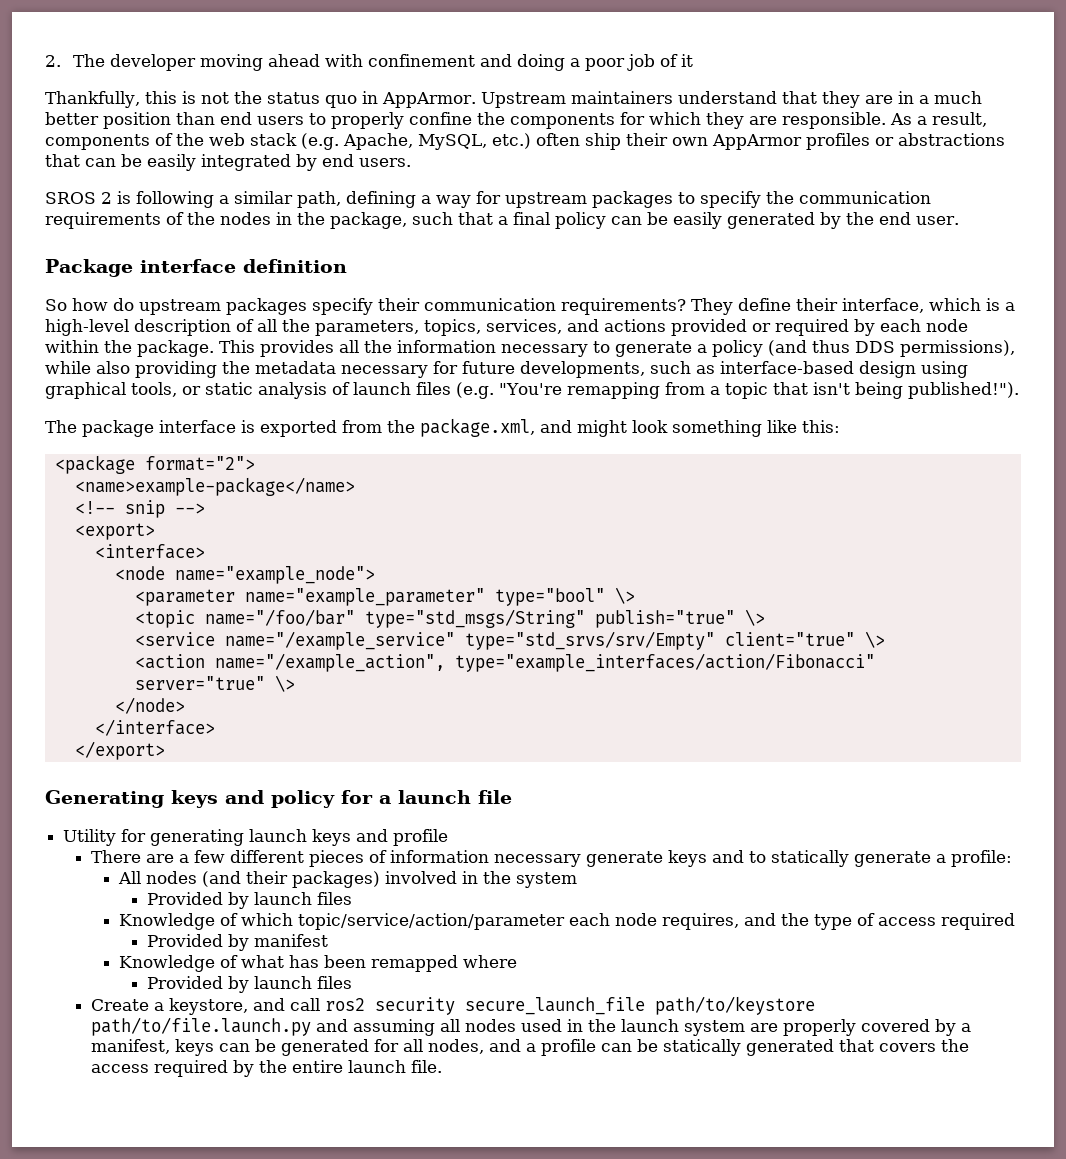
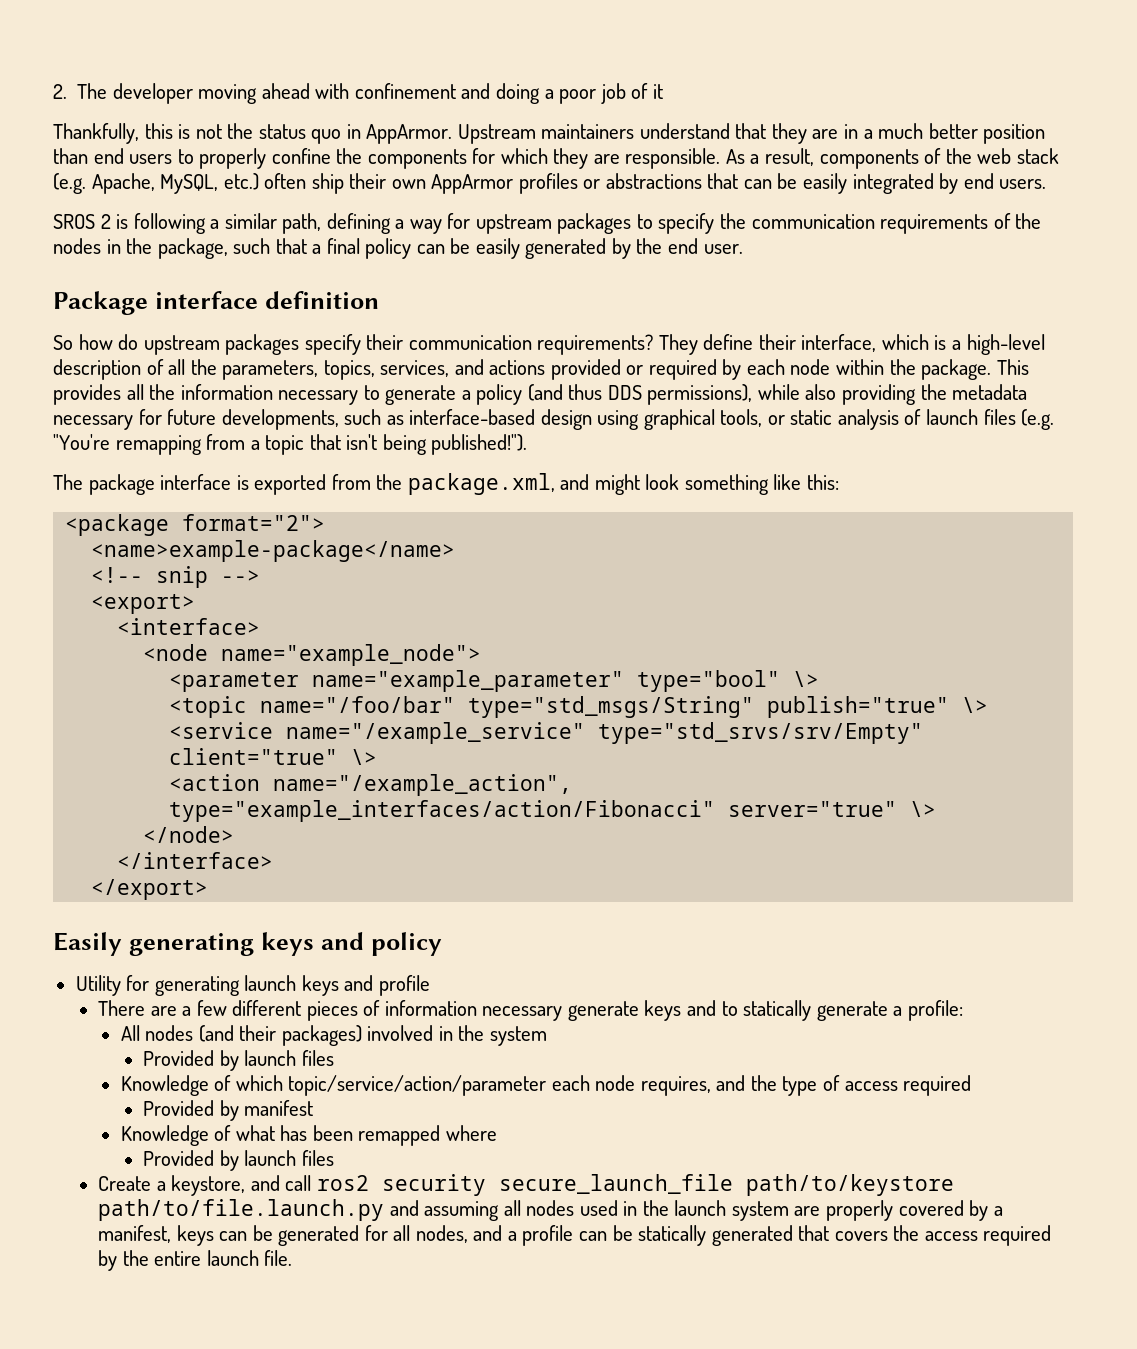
- Generating keys and policy for a launch file
+ Easily generating keys and policy

